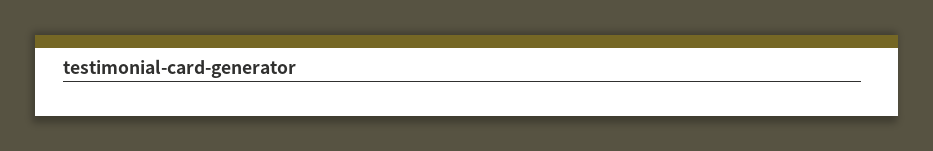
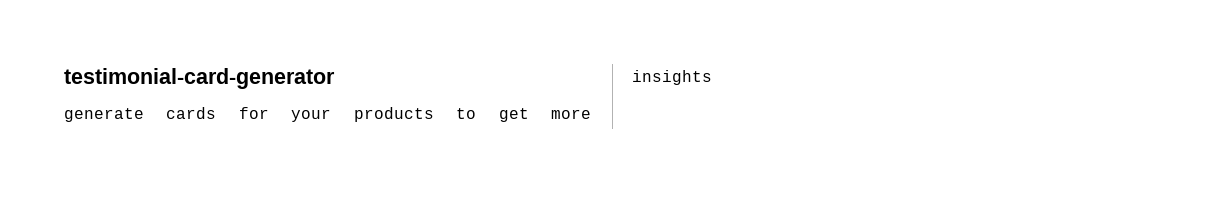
+ generate cards for your products to get more insights

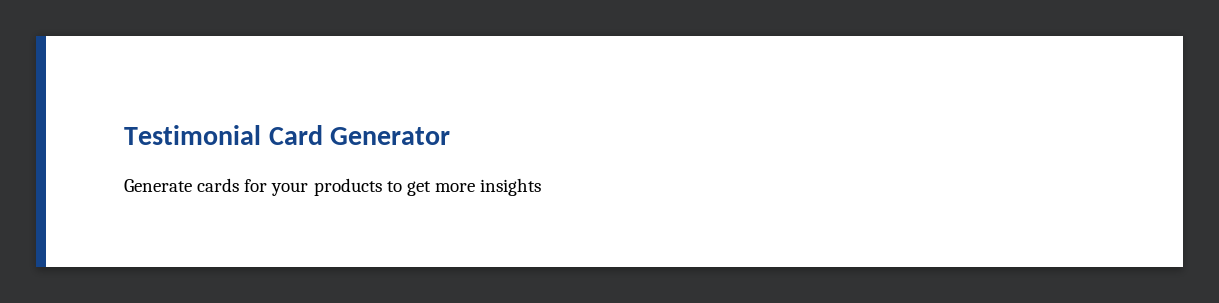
- testimonial-card-generator
- generate cards for your products to get more insights
+ Testimonial Card Generator
+ Generate cards for your products to get more insights

